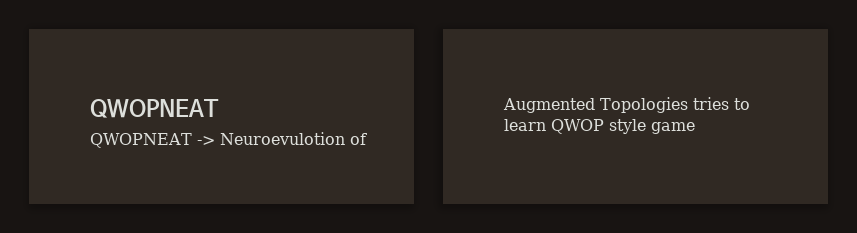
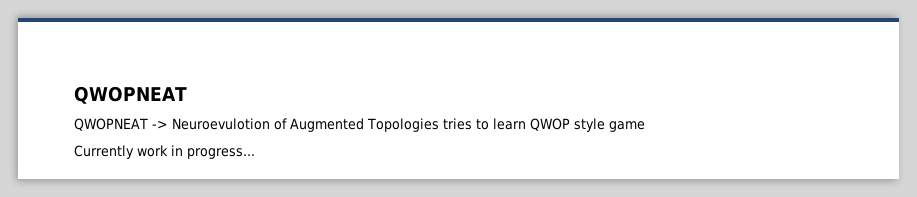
+ Currently work in progress...

